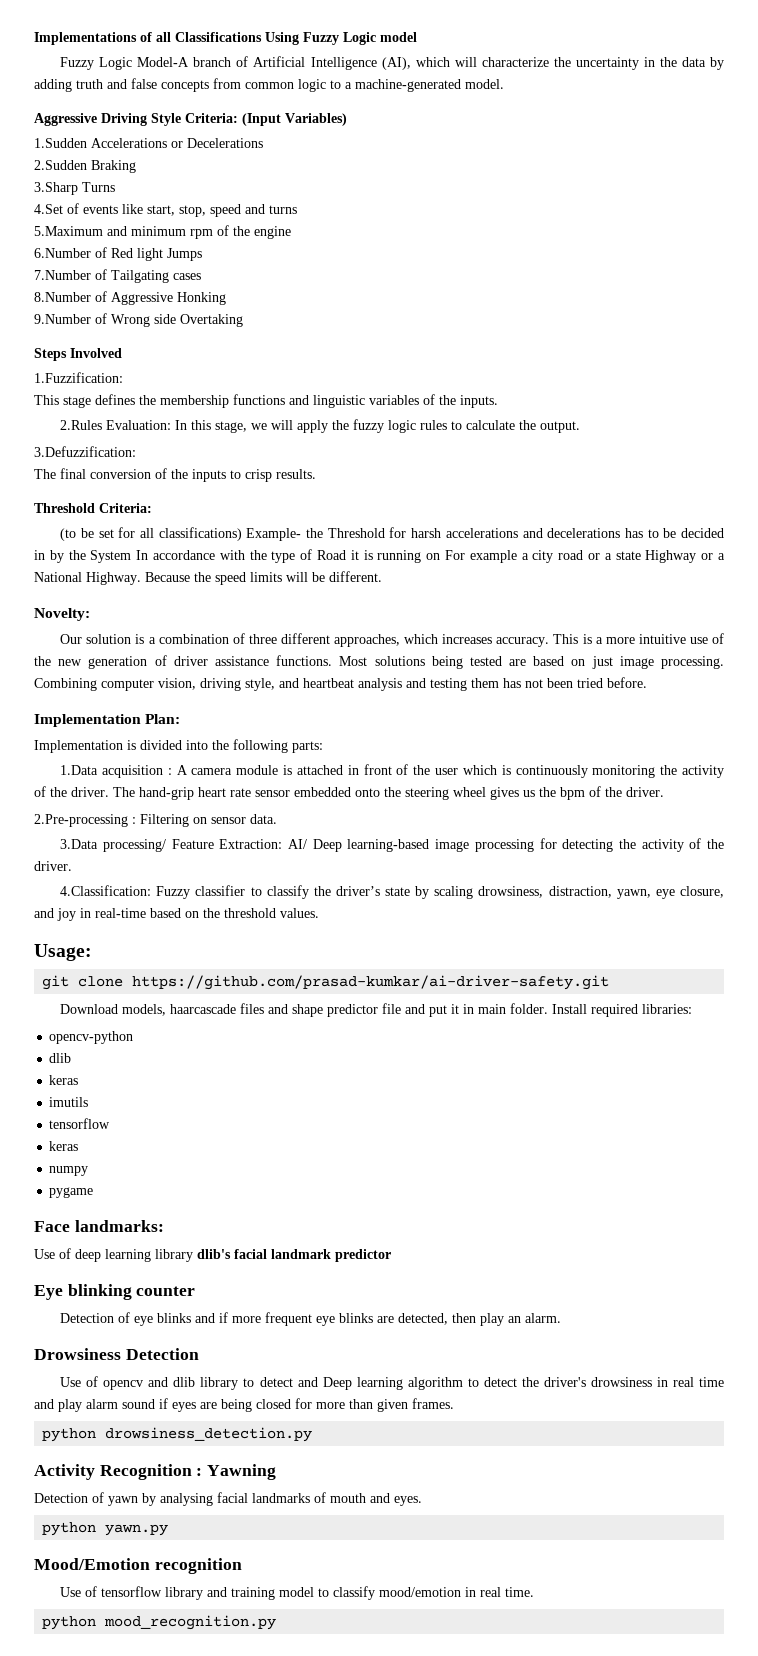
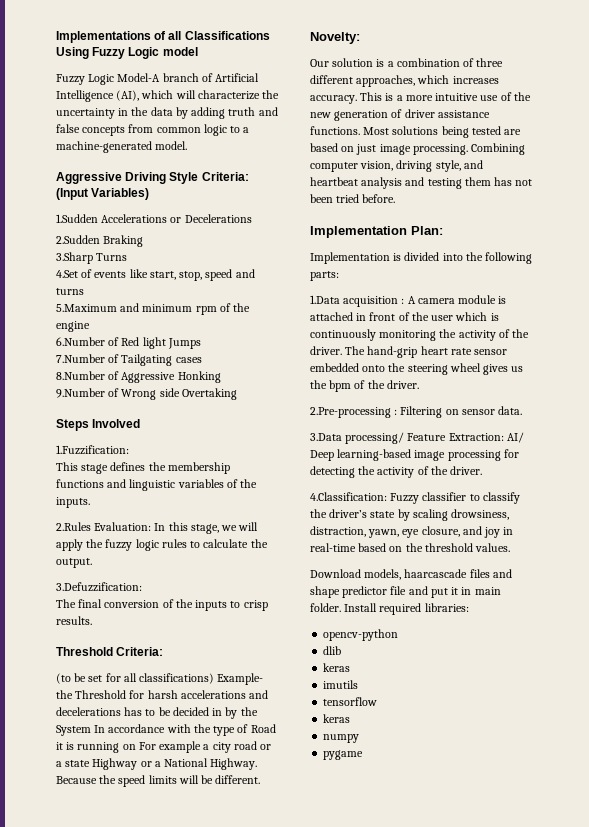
- Usage:
- git clone https://github.com/prasad-kumkar/ai-driver-safety.git
- Face landmarks:
- Use of deep learning library dlib's facial landmark predictor
- Eye blinking counter
- Detection of eye blinks and if more frequent eye blinks are detected, then play an alarm.
- Drowsiness Detection
- Use of opencv and dlib library to detect and Deep learning algorithm to detect the driver's drowsiness in real time and play alarm sound if eyes are being closed for more than given frames.
- python drowsiness_detection.py
- Activity Recognition : Yawning
- Detection of yawn by analysing facial landmarks of mouth and eyes.
- python yawn.py
- Mood/Emotion recognition
- Use of tensorflow library and training model to classify mood/emotion in real time.
- python mood_recognition.py

